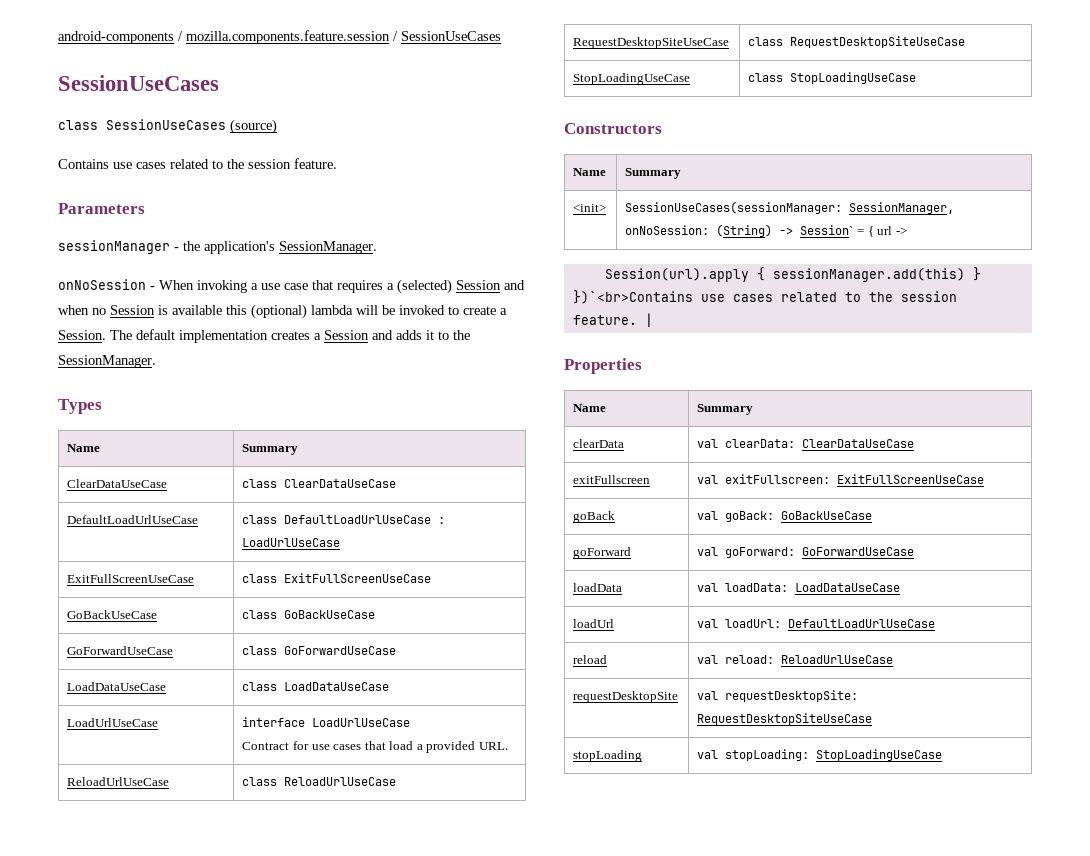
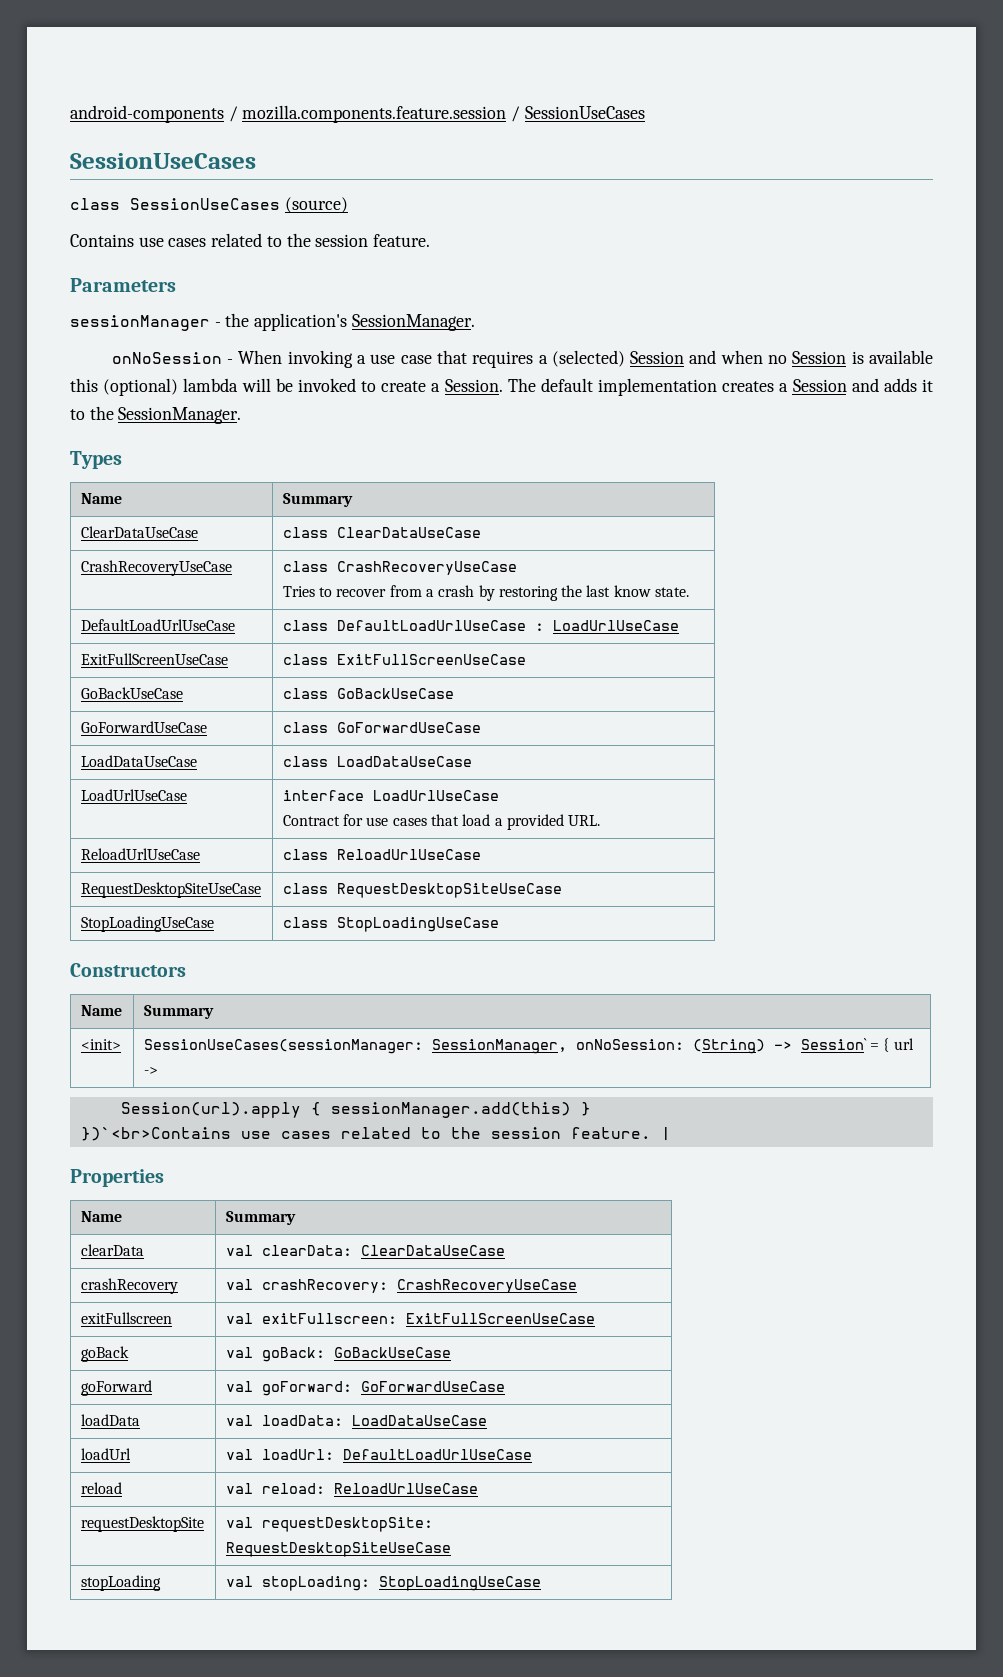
+ CrashRecoveryUseCase | class CrashRecoveryUseCase
+ Tries to recover from a crash by restoring the last know state.
+ crashRecovery | val crashRecovery: CrashRecoveryUseCase

